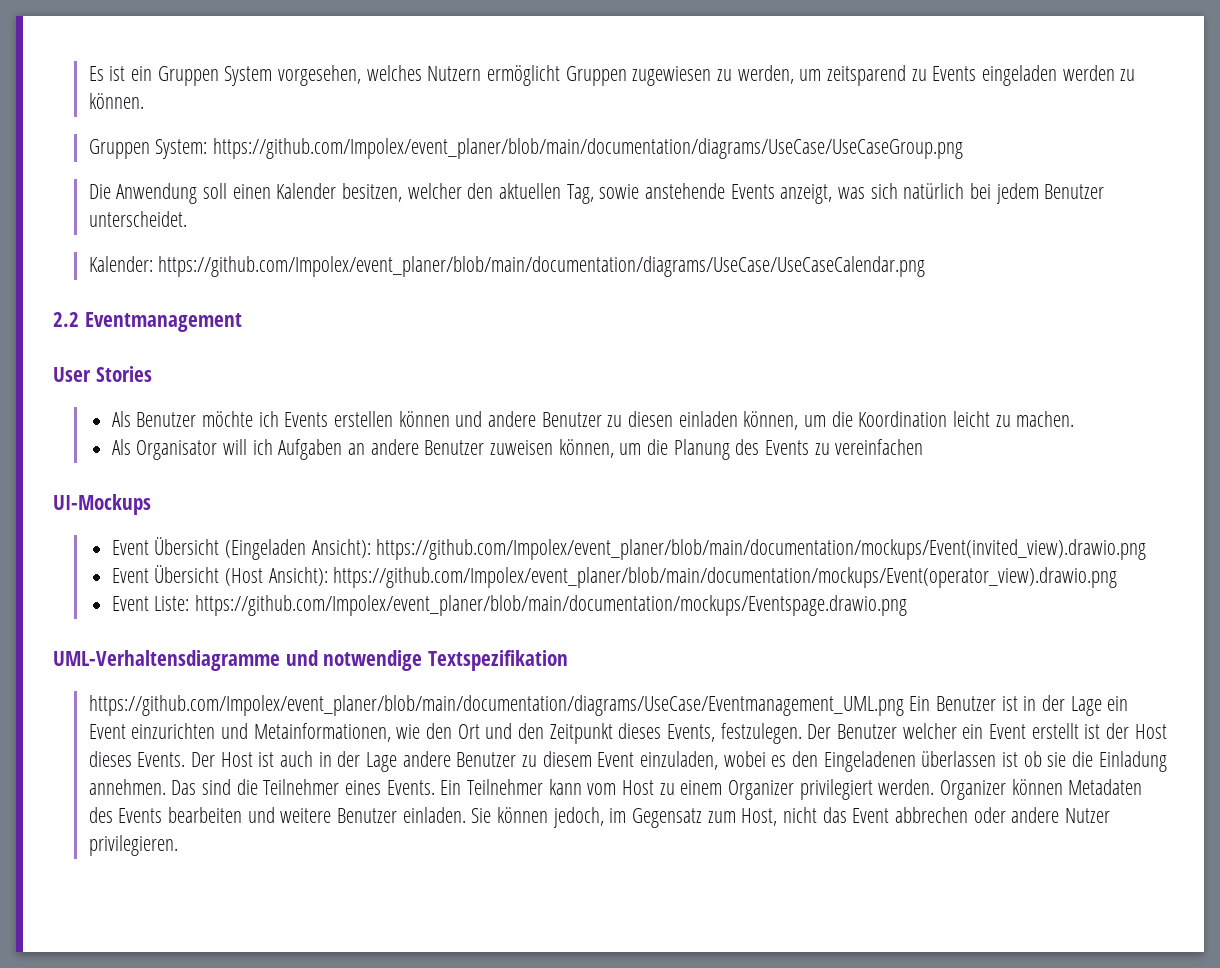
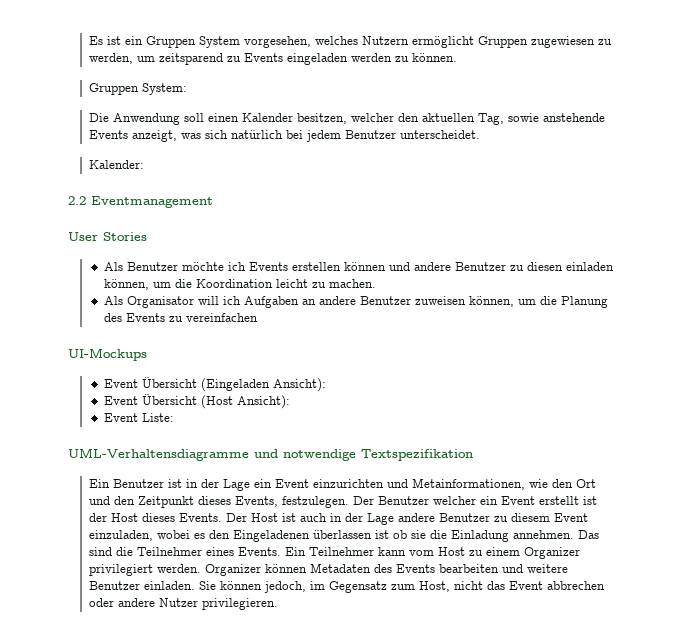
- Gruppen System: https://github.com/Impolex/event_planer/blob/main/documentation/diagrams/UseCase/UseCaseGroup.png
+ Gruppen System:
- Kalender: https://github.com/Impolex/event_planer/blob/main/documentation/diagrams/UseCase/UseCaseCalendar.png
+ Kalender:
- Event Übersicht (Eingeladen Ansicht): https://github.com/Impolex/event_planer/blob/main/documentation/mockups/Event(invited_view).drawio.png
+ Event Übersicht (Eingeladen Ansicht):
- Event Übersicht (Host Ansicht): https://github.com/Impolex/event_planer/blob/main/documentation/mockups/Event(operator_view).drawio.png
+ Event Übersicht (Host Ansicht):
- Event Liste: https://github.com/Impolex/event_planer/blob/main/documentation/mockups/Eventspage.drawio.png
+ Event Liste:
- https://github.com/Impolex/event_planer/blob/main/documentation/diagrams/UseCase/Eventmanagement_UML.png Ein Benutzer ist in der Lage ein Event einzurichten und Metainformationen, wie den Ort und den Zeitpunkt dieses Events, festzulegen.
+ Ein Benutzer ist in der Lage ein Event einzurichten und Metainformationen, wie den Ort und den Zeitpunkt dieses Events, festzulegen.

